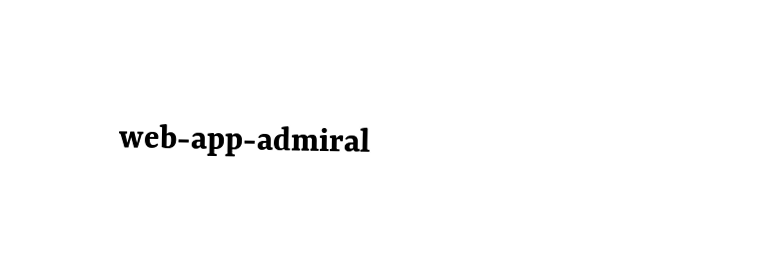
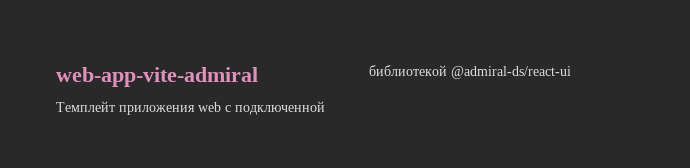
- web-app-admiral
+ web-app-vite-admiral
+ Темплейт приложения web с подключенной библиотекой @admiral-ds/react-ui

